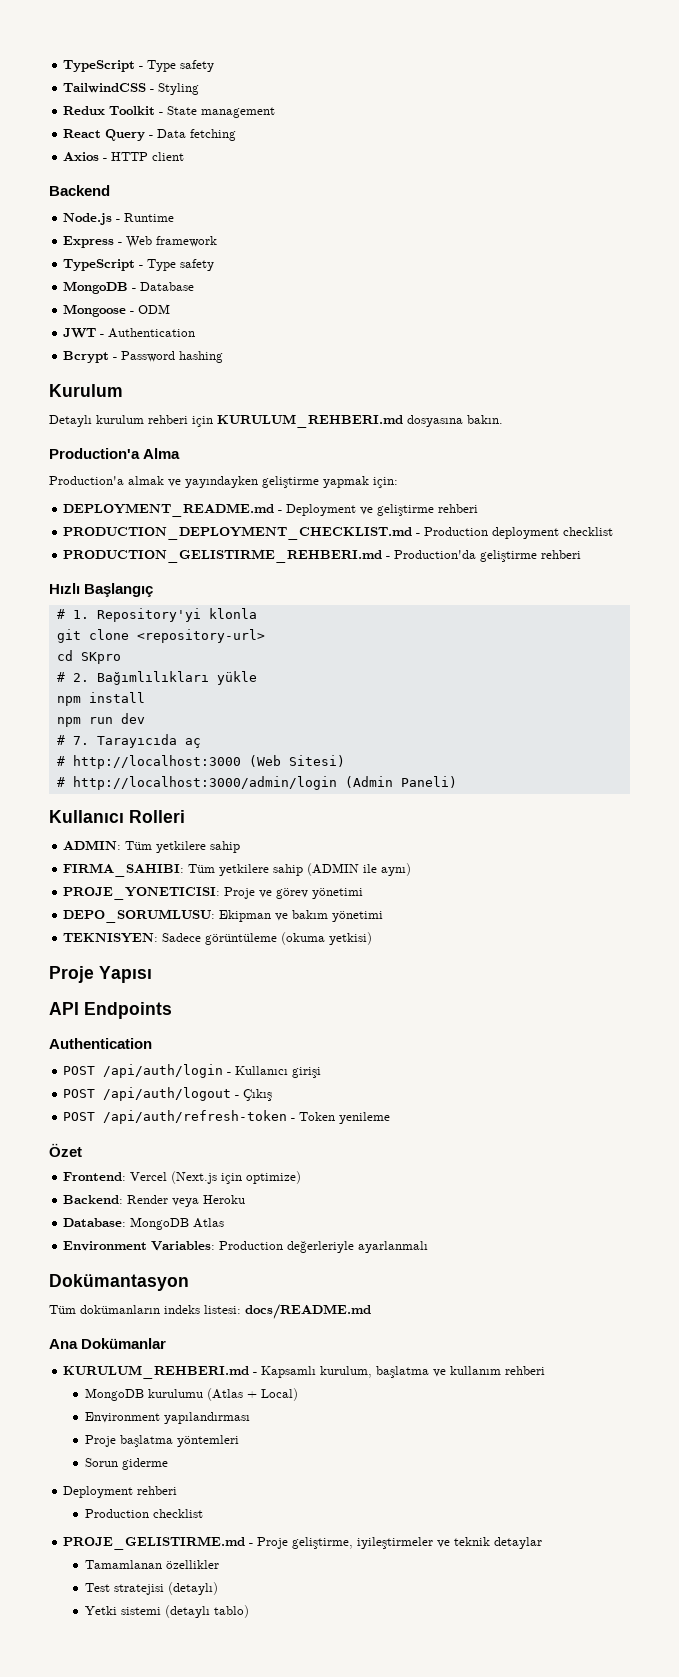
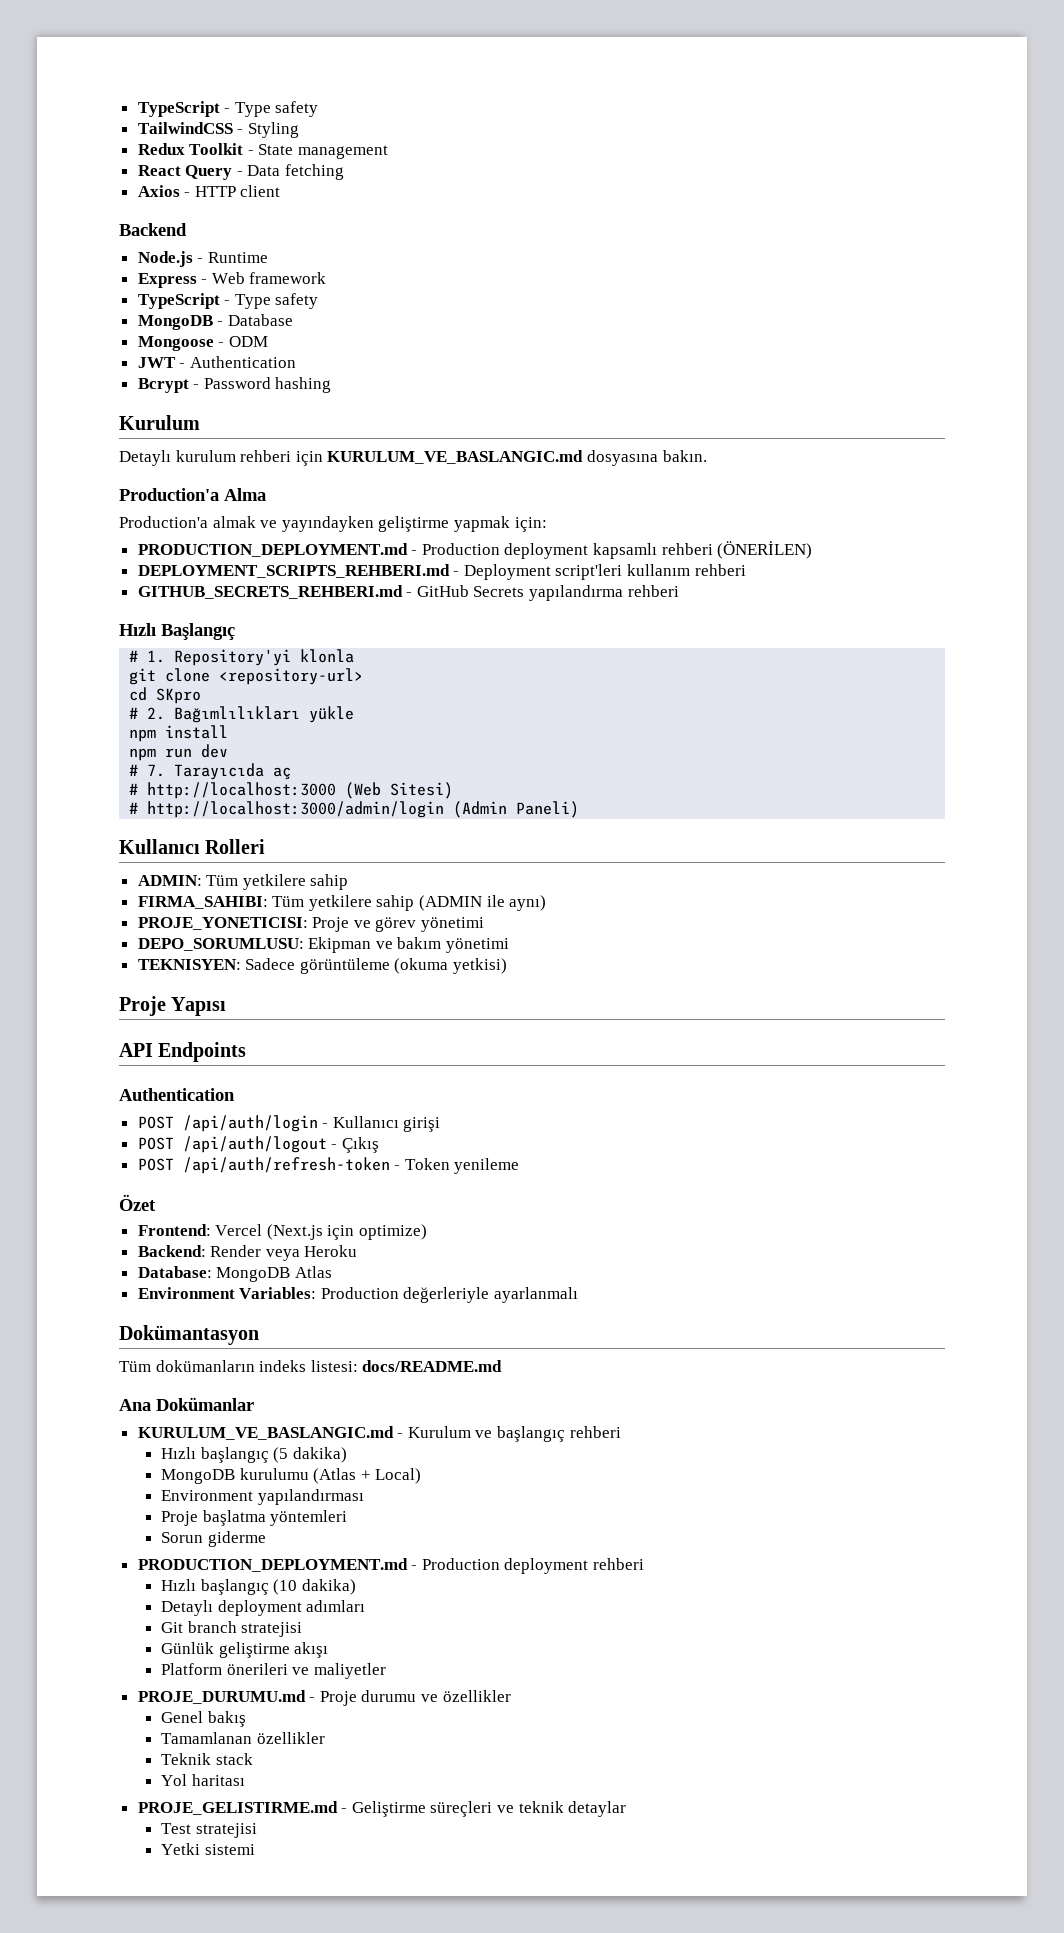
- Detaylı kurulum rehberi için KURULUM_REHBERI.md dosyasına bakın.
+ Detaylı kurulum rehberi için KURULUM_VE_BASLANGIC.md dosyasına bakın.
- DEPLOYMENT_README.md - Deployment ve geliştirme rehberi
- PRODUCTION_DEPLOYMENT_CHECKLIST.md - Production deployment checklist
- PRODUCTION_GELISTIRME_REHBERI.md - Production'da geliştirme rehberi
+ PRODUCTION_DEPLOYMENT.md - Production deployment kapsamlı rehberi (ÖNERİLEN)
+ DEPLOYMENT_SCRIPTS_REHBERI.md - Deployment script'leri kullanım rehberi
+ GITHUB_SECRETS_REHBERI.md - GitHub Secrets yapılandırma rehberi
- KURULUM_REHBERI.md - Kapsamlı kurulum, başlatma ve kullanım rehberi
+ KURULUM_VE_BASLANGIC.md - Kurulum ve başlangıç rehberi
+ Hızlı başlangıç (5 dakika)
- Deployment rehberi
- Production checklist
+ PRODUCTION_DEPLOYMENT.md - Production deployment rehberi
+ Hızlı başlangıç (10 dakika)
+ Detaylı deployment adımları
+ Git branch stratejisi
+ Günlük geliştirme akışı
+ Platform önerileri ve maliyetler
+ PROJE_DURUMU.md - Proje durumu ve özellikler
+ Genel bakış
+ Tamamlanan özellikler
+ Teknik stack
+ Yol haritası
- PROJE_GELISTIRME.md - Proje geliştirme, iyileştirmeler ve teknik detaylar
+ PROJE_GELISTIRME.md - Geliştirme süreçleri ve teknik detaylar
- Tamamlanan özellikler
- Test stratejisi (detaylı)
+ Test stratejisi
- Yetki sistemi (detaylı tablo)
+ Yetki sistemi

